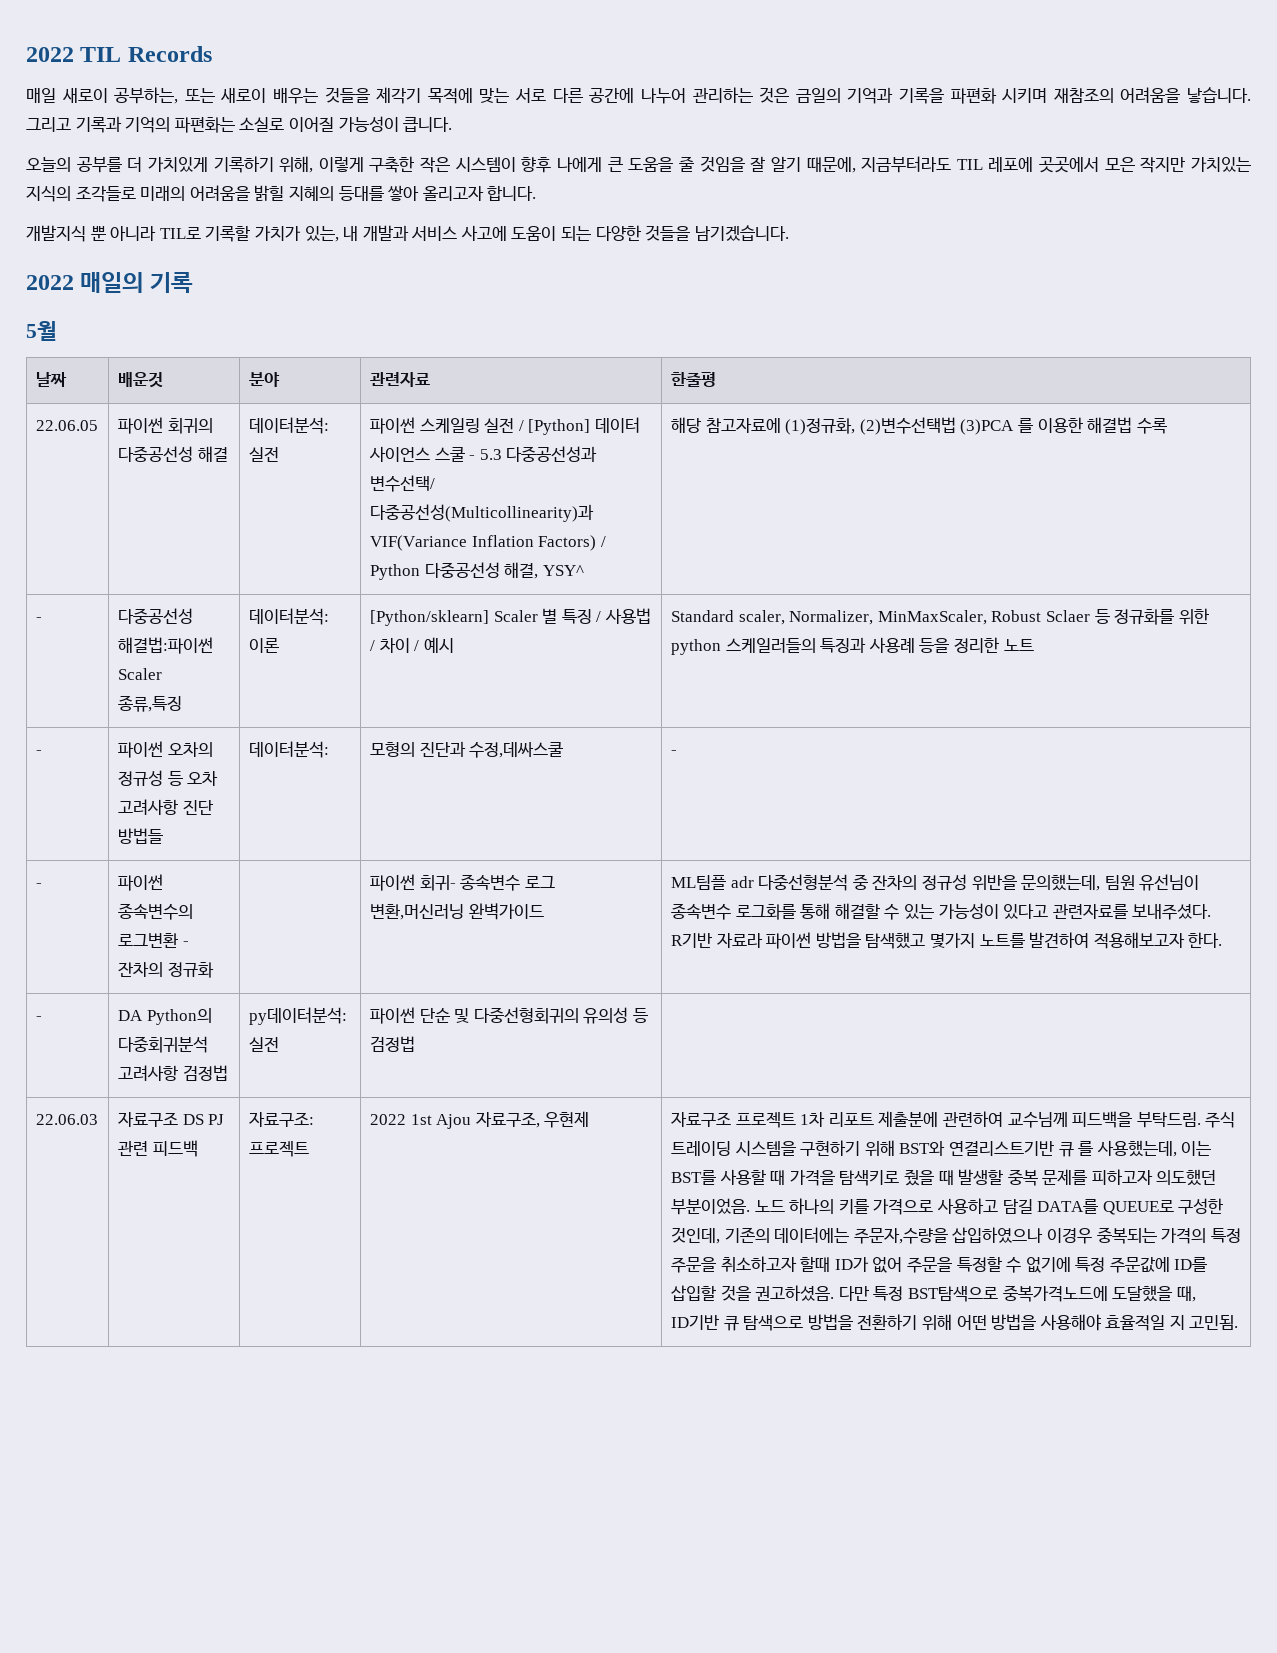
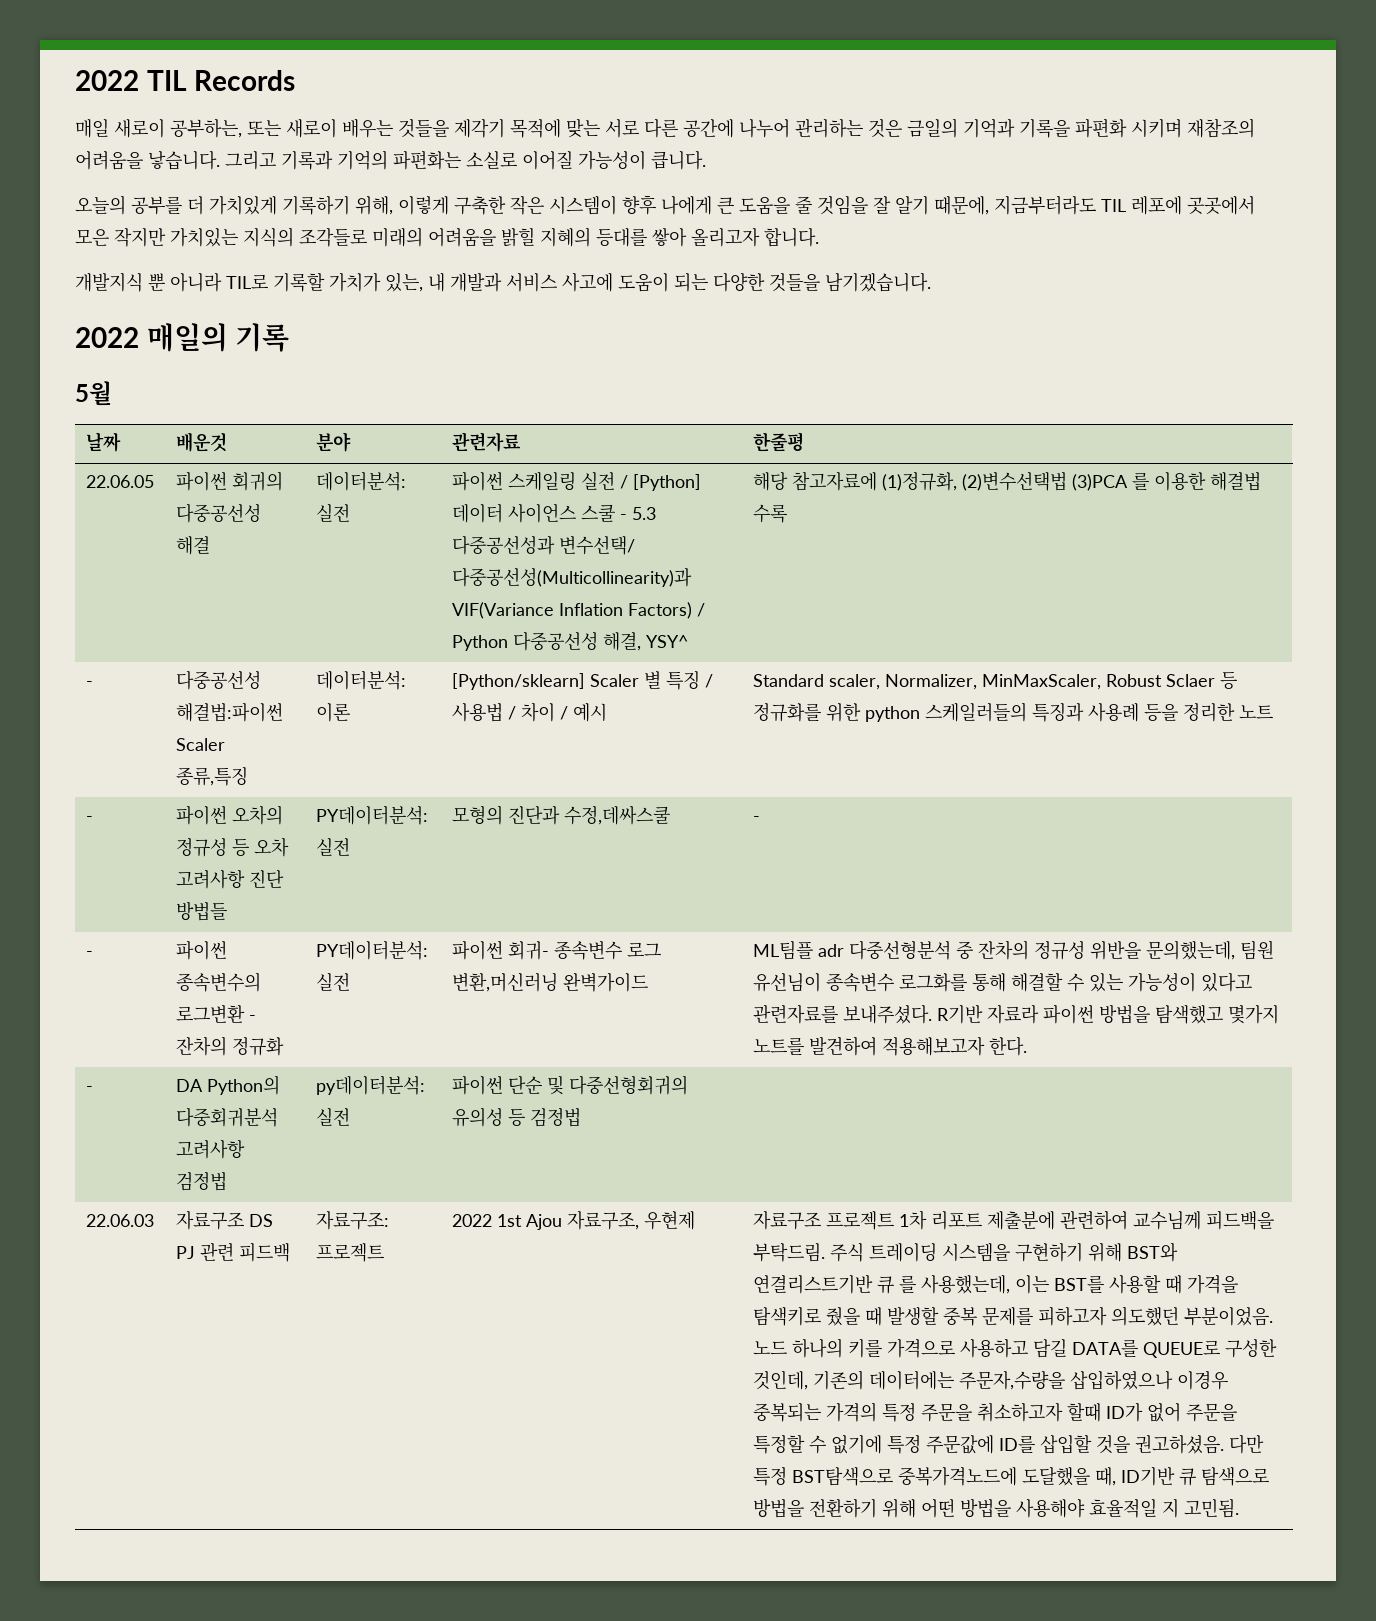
- - | 파이썬 오차의 정규성 등 오차 고려사항 진단 방법들 | 데이터분석: | 모형의 진단과 수정,데싸스쿨 | -
+ - | 파이썬 오차의 정규성 등 오차 고려사항 진단 방법들 | PY데이터분석: 실전 | 모형의 진단과 수정,데싸스쿨 | -
- 파이썬 종속변수의 로그변환 - 잔차의 정규화
+ 파이썬 종속변수의 로그변환 - 잔차의 정규화 | PY데이터분석: 실전

